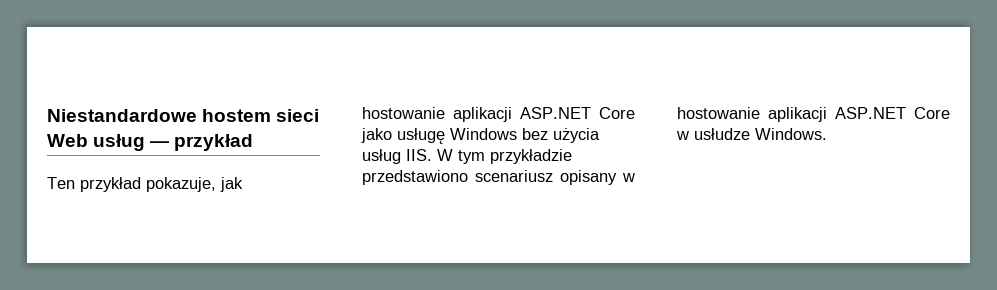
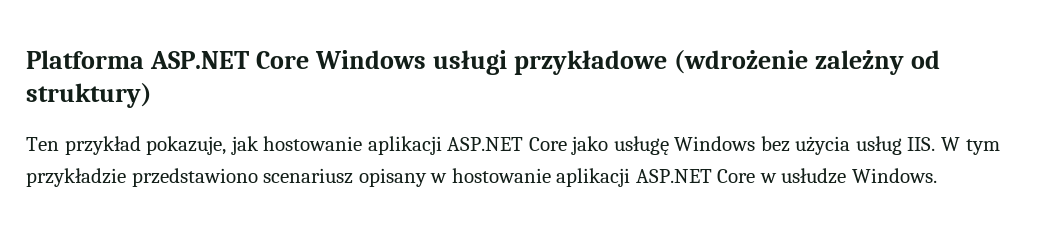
- Niestandardowe hostem sieci Web usług — przykład
+ Platforma ASP.NET Core Windows usługi przykładowe (wdrożenie zależny od struktury)

